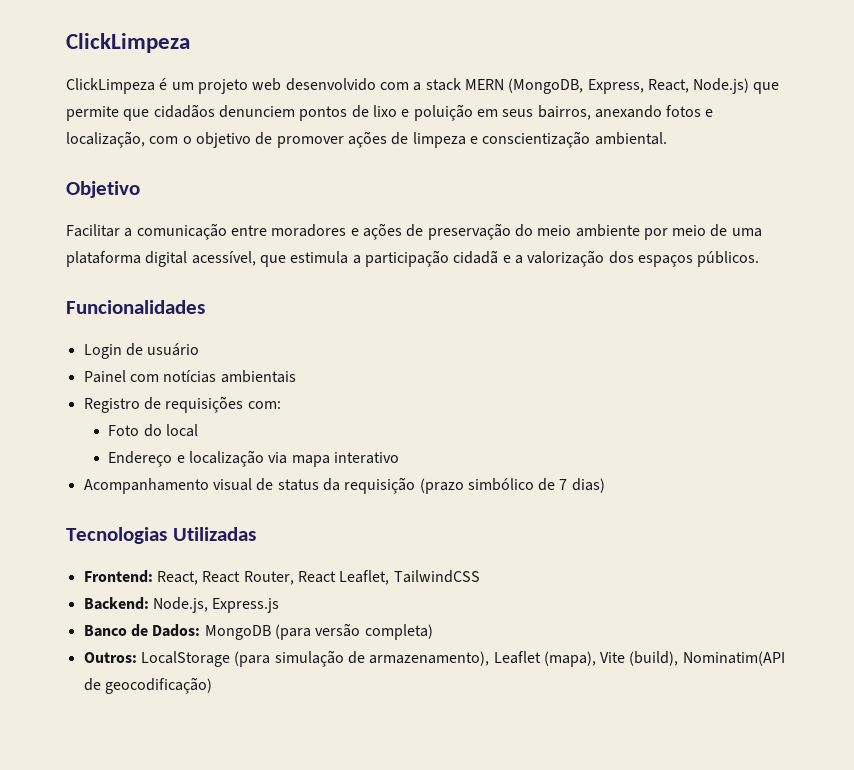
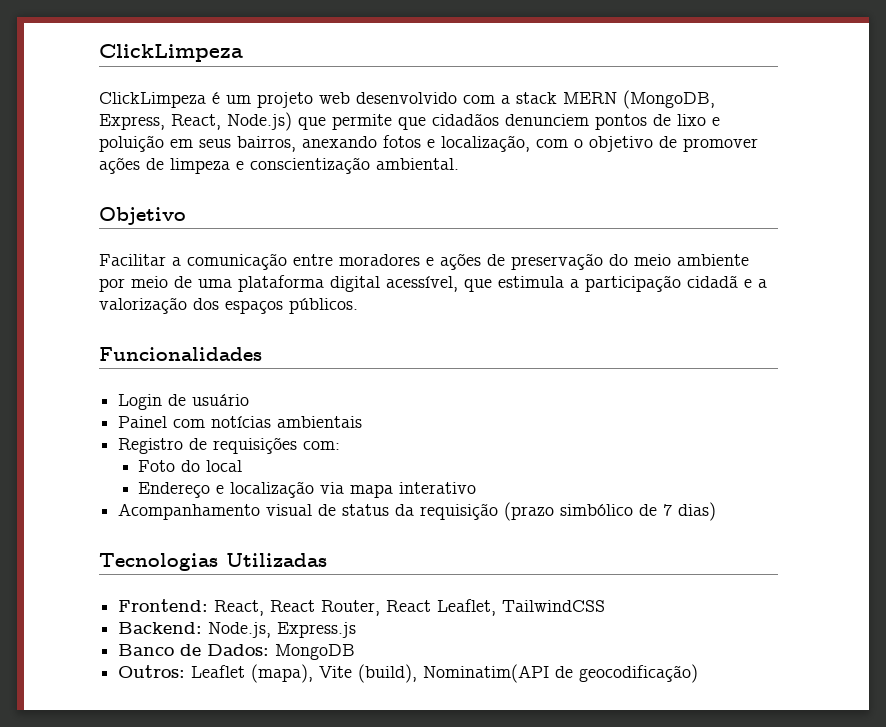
- Banco de Dados: MongoDB (para versão completa)
- Outros: LocalStorage (para simulação de armazenamento), Leaflet (mapa), Vite (build), Nominatim(API de geocodificação)
+ Banco de Dados: MongoDB
+ Outros: Leaflet (mapa), Vite (build), Nominatim(API de geocodificação)

